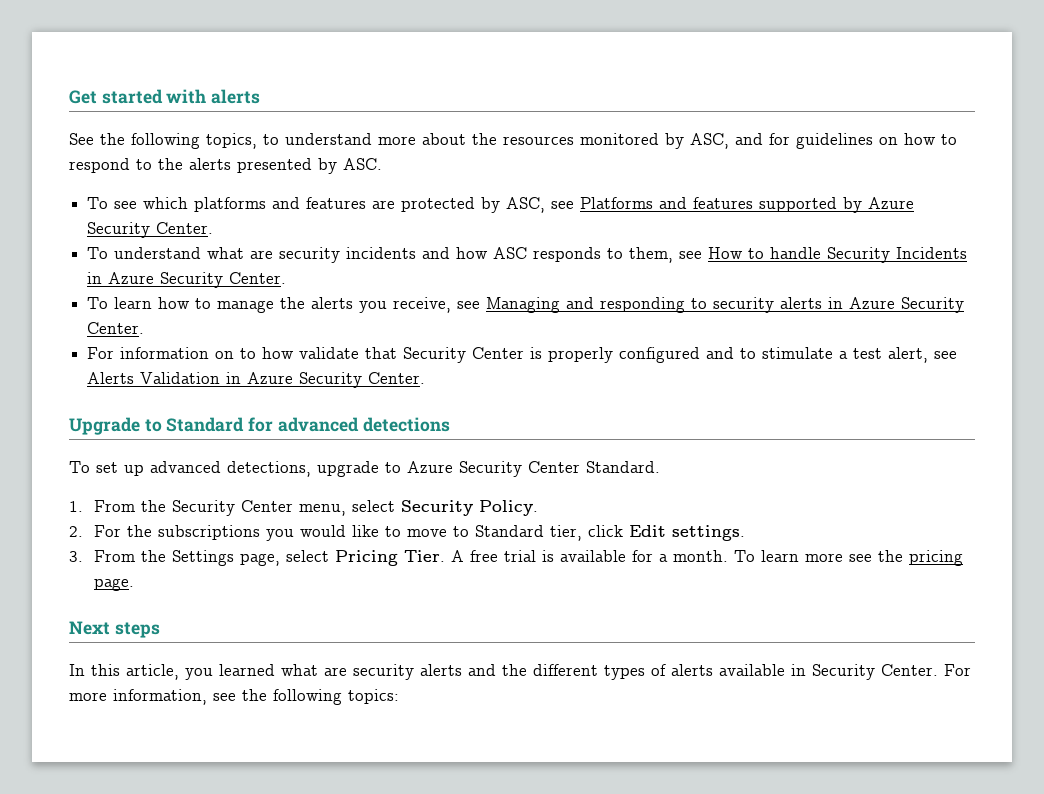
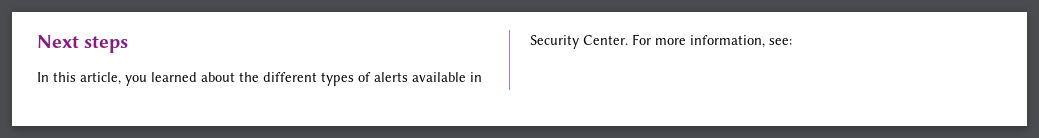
- Get started with alerts
- See the following topics, to understand more about the resources monitored by ASC, and for guidelines on how to respond to the alerts presented by ASC.
- To see which platforms and features are protected by ASC, see Platforms and features supported by Azure Security Center.
- To understand what are security incidents and how ASC responds to them, see How to handle Security Incidents in Azure Security Center.
- To learn how to manage the alerts you receive, see Managing and responding to security alerts in Azure Security Center.
- For information on to how validate that Security Center is properly configured and to stimulate a test alert, see Alerts Validation in Azure Security Center.
- Upgrade to Standard for advanced detections
- To set up advanced detections, upgrade to Azure Security Center Standard.
- 1. From the Security Center menu, select Security Policy.
- 2. For the subscriptions you would like to move to Standard tier, click Edit settings.
- 3. From the Settings page, select Pricing Tier. A free trial is available for a month. To learn more see the pricing page.
- In this article, you learned what are security alerts and the different types of alerts available in Security Center.
+ In this article, you learned about the different types of alerts available in Security Center.
- For more information, see the following topics:
+ For more information, see:

